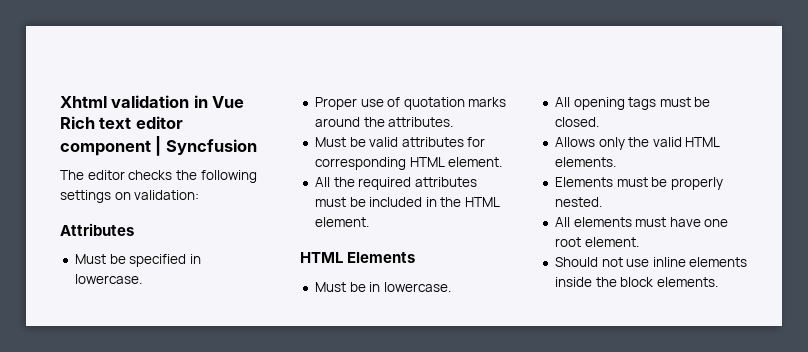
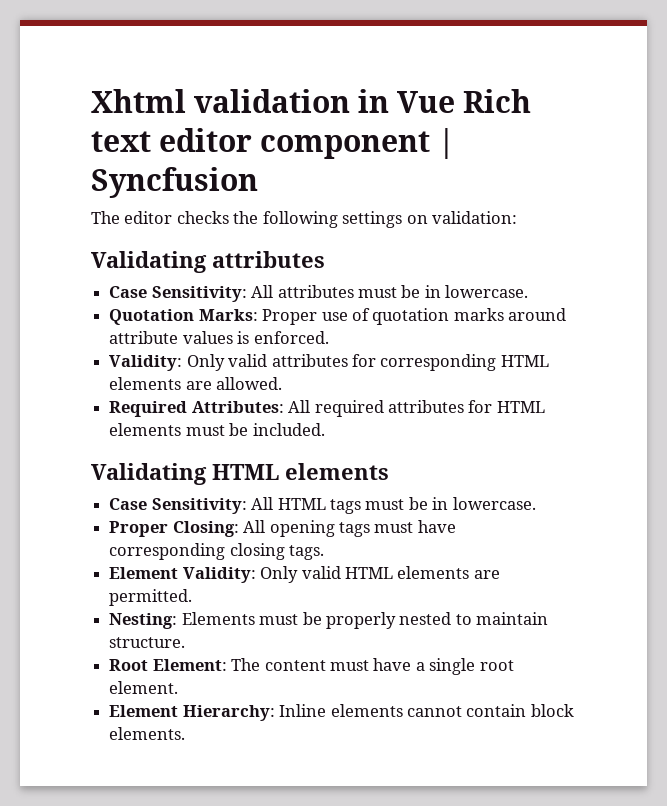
- Attributes
- Must be specified in lowercase.
- Proper use of quotation marks around the attributes.
- Must be valid attributes for corresponding HTML element.
- All the required attributes must be included in the HTML element.
- HTML Elements
- Must be in lowercase.
- All opening tags must be closed.
- Allows only the valid HTML elements.
- Elements must be properly nested.
- All elements must have one root element.
- Should not use inline elements inside the block elements.
+ Validating attributes
+ Case Sensitivity: All attributes must be in lowercase.
+ Quotation Marks: Proper use of quotation marks around attribute values is enforced.
+ Validity: Only valid attributes for corresponding HTML elements are allowed.
+ Required Attributes: All required attributes for HTML elements must be included.
+ Validating HTML elements
+ Case Sensitivity: All HTML tags must be in lowercase.
+ Proper Closing: All opening tags must have corresponding closing tags.
+ Element Validity: Only valid HTML elements are permitted.
+ Nesting: Elements must be properly nested to maintain structure.
+ Root Element: The content must have a single root element.
+ Element Hierarchy: Inline elements cannot contain block elements.

